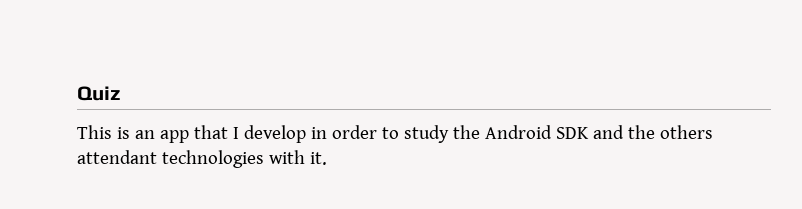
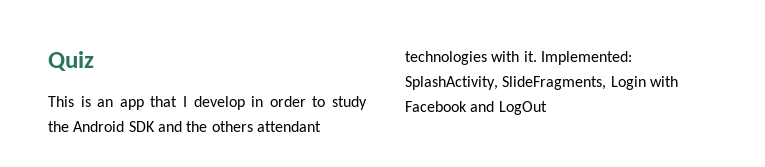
+ Implemented: SplashActivity, SlideFragments, Login with Facebook and LogOut

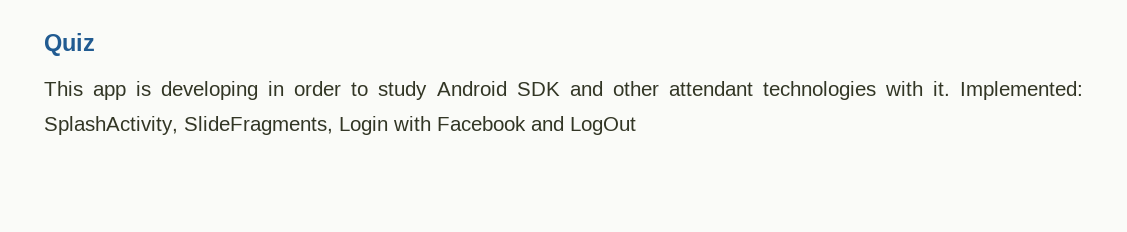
- This is an app that I develop in order to study the Android SDK and the others attendant technologies with it.
+ This app is developing in order to study Android SDK and other attendant technologies with it.

